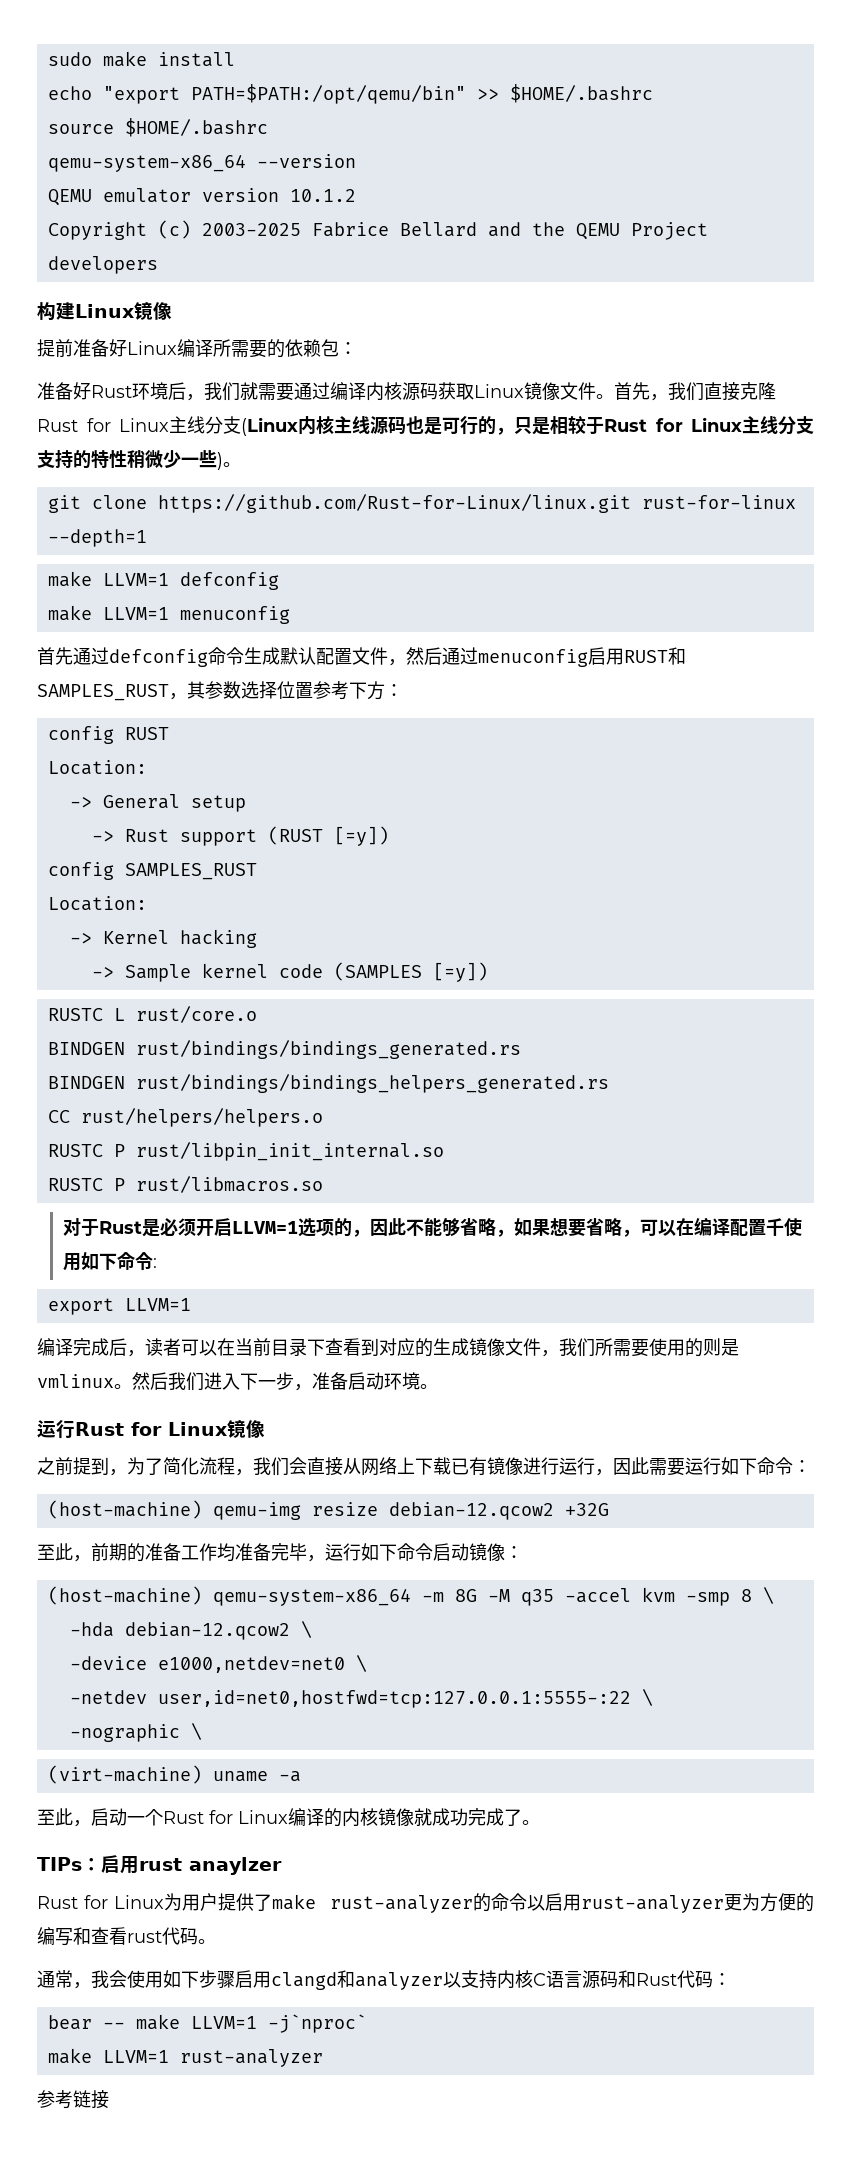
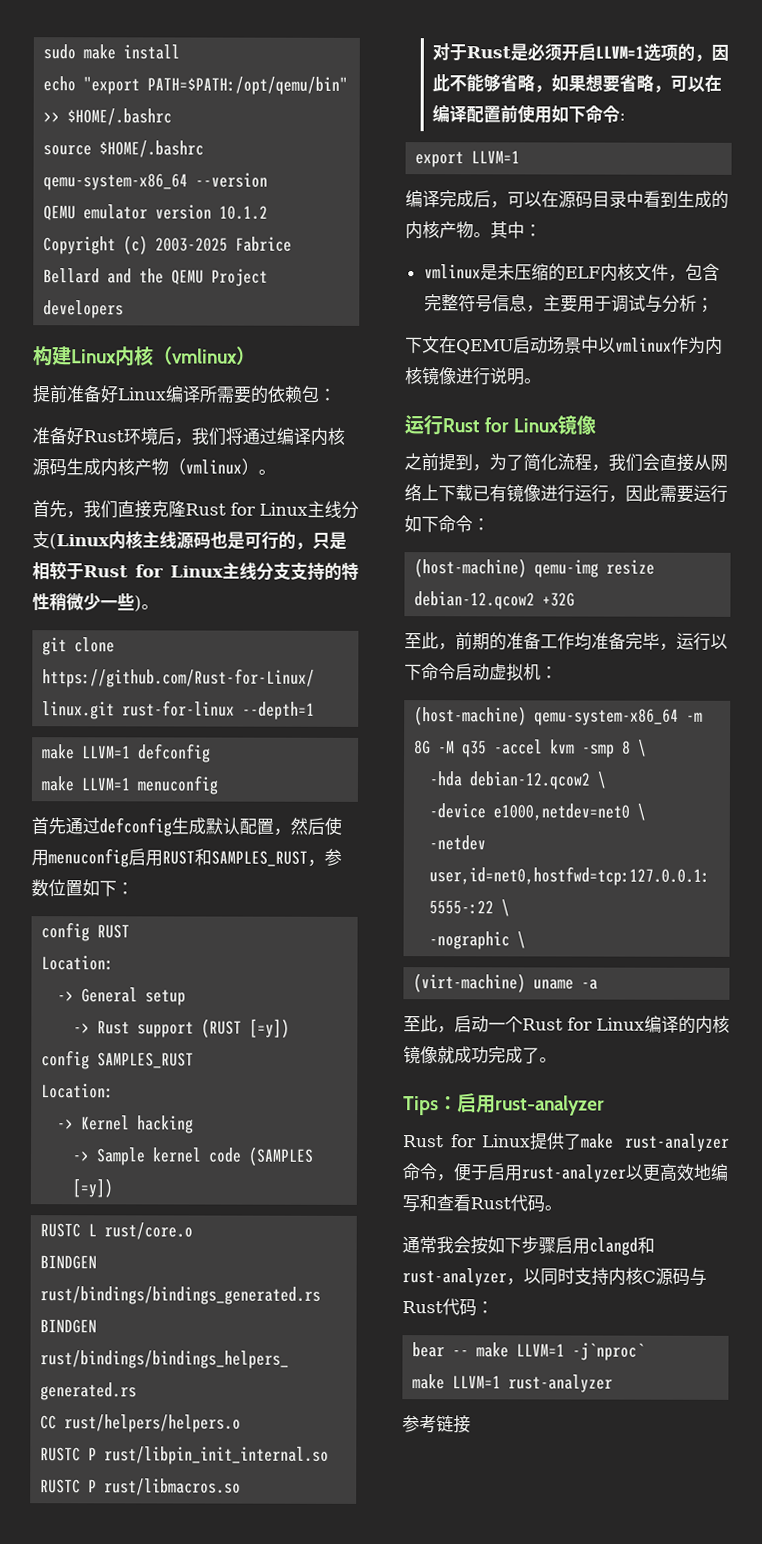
- 构建Linux镜像
+ 构建Linux内核（vmlinux）
- 准备好Rust环境后，我们就需要通过编译内核源码获取Linux镜像文件。首先，我们直接克隆Rust for Linux主线分支(Linux内核主线源码也是可行的，只是相较于Rust for Linux主线分支支持的特性稍微少一些)。
+ 准备好Rust环境后，我们将通过编译内核源码生成内核产物（vmlinux）。
+ 首先，我们直接克隆Rust for Linux主线分支(Linux内核主线源码也是可行的，只是相较于Rust for Linux主线分支支持的特性稍微少一些)。
- 首先通过defconfig命令生成默认配置文件，然后通过menuconfig启用RUST和SAMPLES_RUST，其参数选择位置参考下方：
+ 首先通过defconfig生成默认配置，然后使用menuconfig启用RUST和SAMPLES_RUST，参数位置如下：
- 对于Rust是必须开启LLVM=1选项的，因此不能够省略，如果想要省略，可以在编译配置千使用如下命令:
+ 对于Rust是必须开启LLVM=1选项的，因此不能够省略，如果想要省略，可以在编译配置前使用如下命令:
- 编译完成后，读者可以在当前目录下查看到对应的生成镜像文件，我们所需要使用的则是vmlinux。然后我们进入下一步，准备启动环境。
+ 编译完成后，可以在源码目录中看到生成的内核产物。其中：
+ vmlinux是未压缩的ELF内核文件，包含完整符号信息，主要用于调试与分析；
+ 下文在QEMU启动场景中以vmlinux作为内核镜像进行说明。
- 至此，前期的准备工作均准备完毕，运行如下命令启动镜像：
+ 至此，前期的准备工作均准备完毕，运行以下命令启动虚拟机：
- TIPs：启用rust anaylzer
- Rust for Linux为用户提供了make rust-analyzer的命令以启用rust-analyzer更为方便的编写和查看rust代码。
+ Tips：启用rust-analyzer
+ Rust for Linux提供了make rust-analyzer命令，便于启用rust-analyzer以更高效地编写和查看Rust代码。
- 通常，我会使用如下步骤启用clangd和analyzer以支持内核C语言源码和Rust代码：
+ 通常我会按如下步骤启用clangd和rust-analyzer，以同时支持内核C源码与Rust代码：

